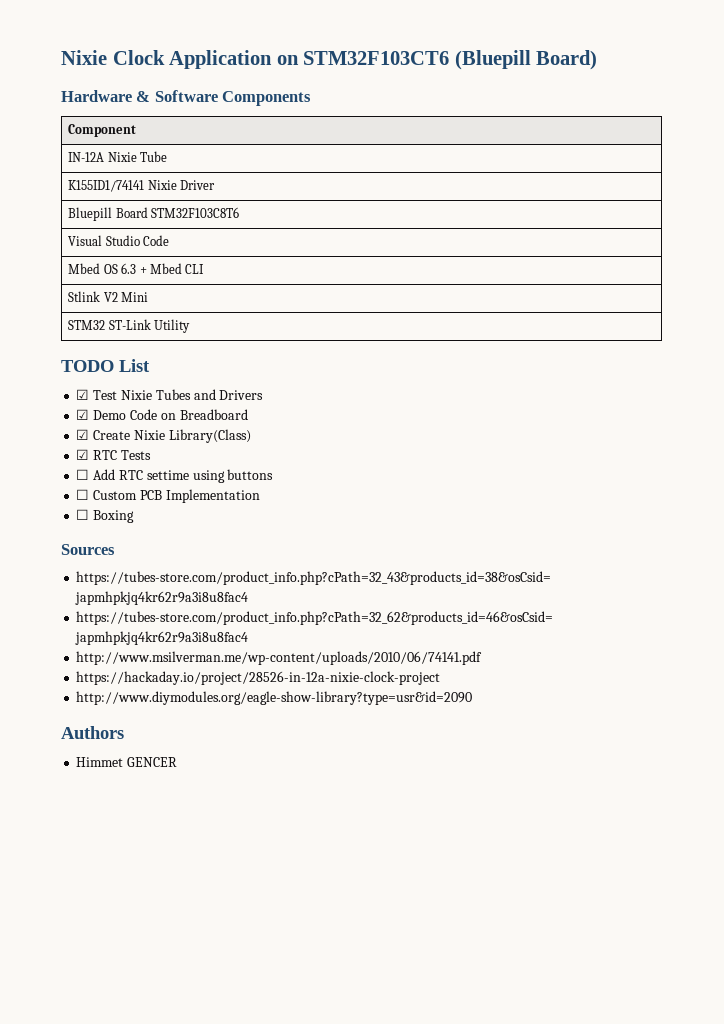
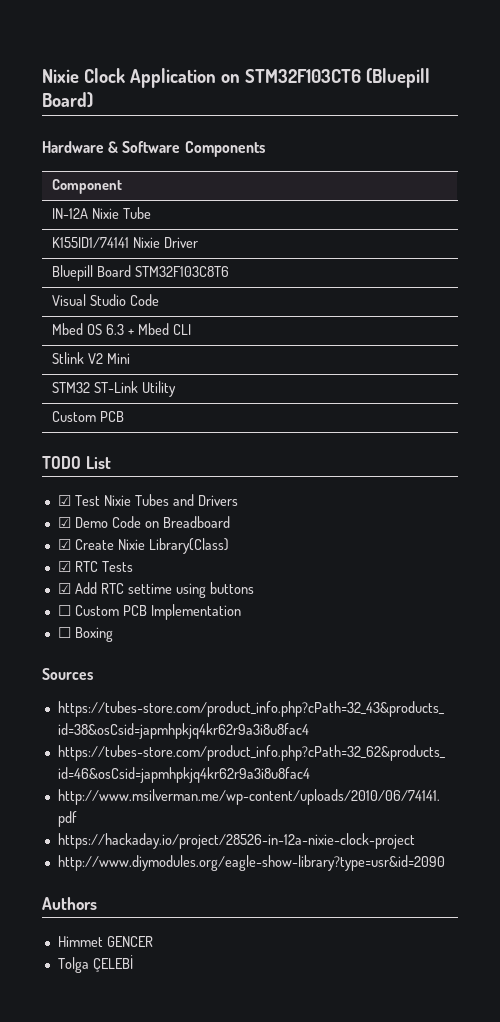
  STM32 ST-Link Utility
+ Custom PCB
- ☐ Add RTC settime using buttons
+ ☑ Add RTC settime using buttons
+ Tolga ÇELEBİ

